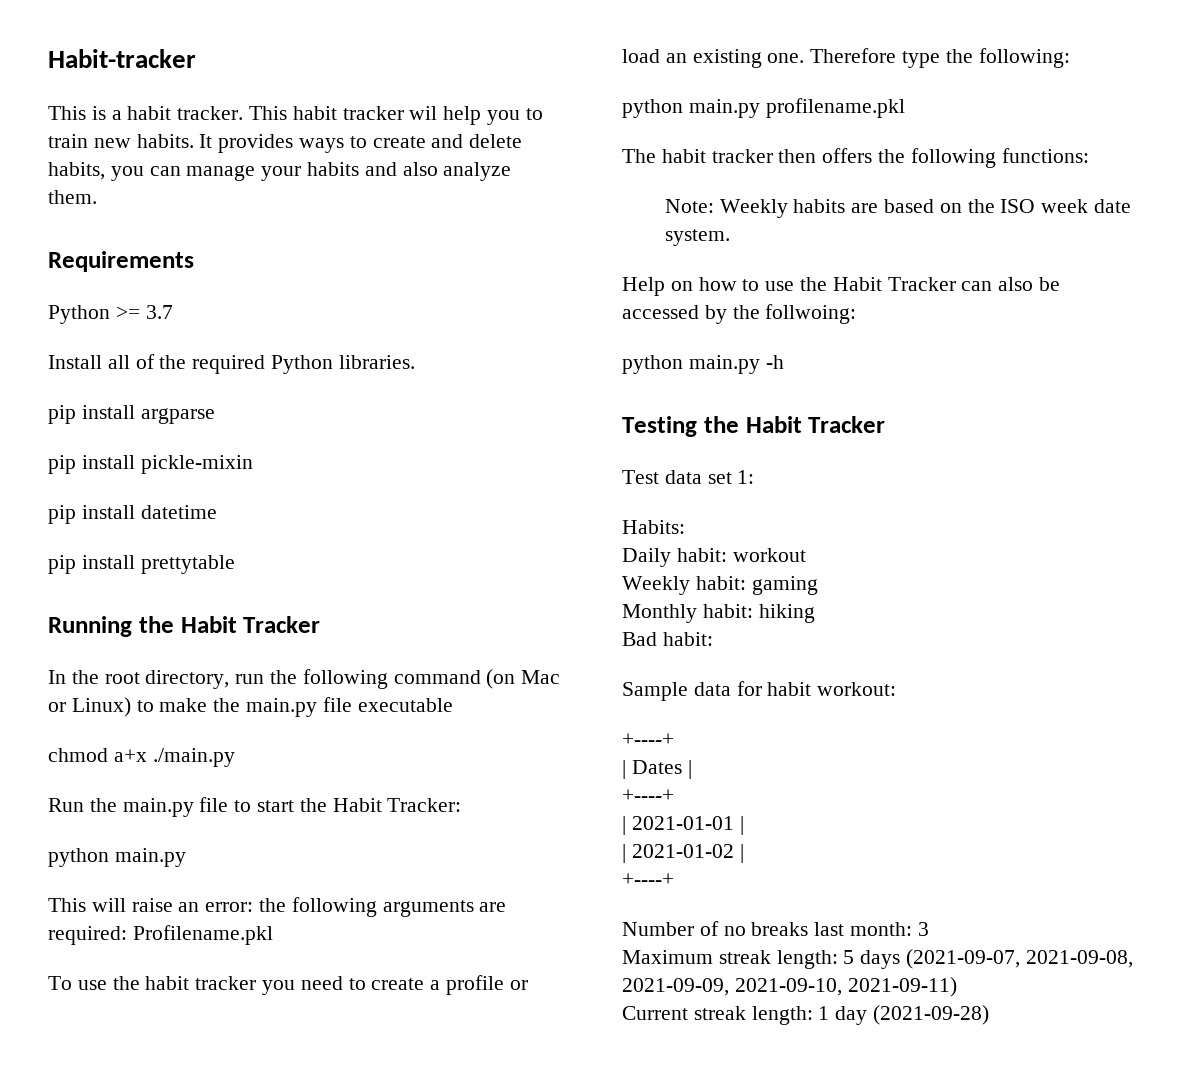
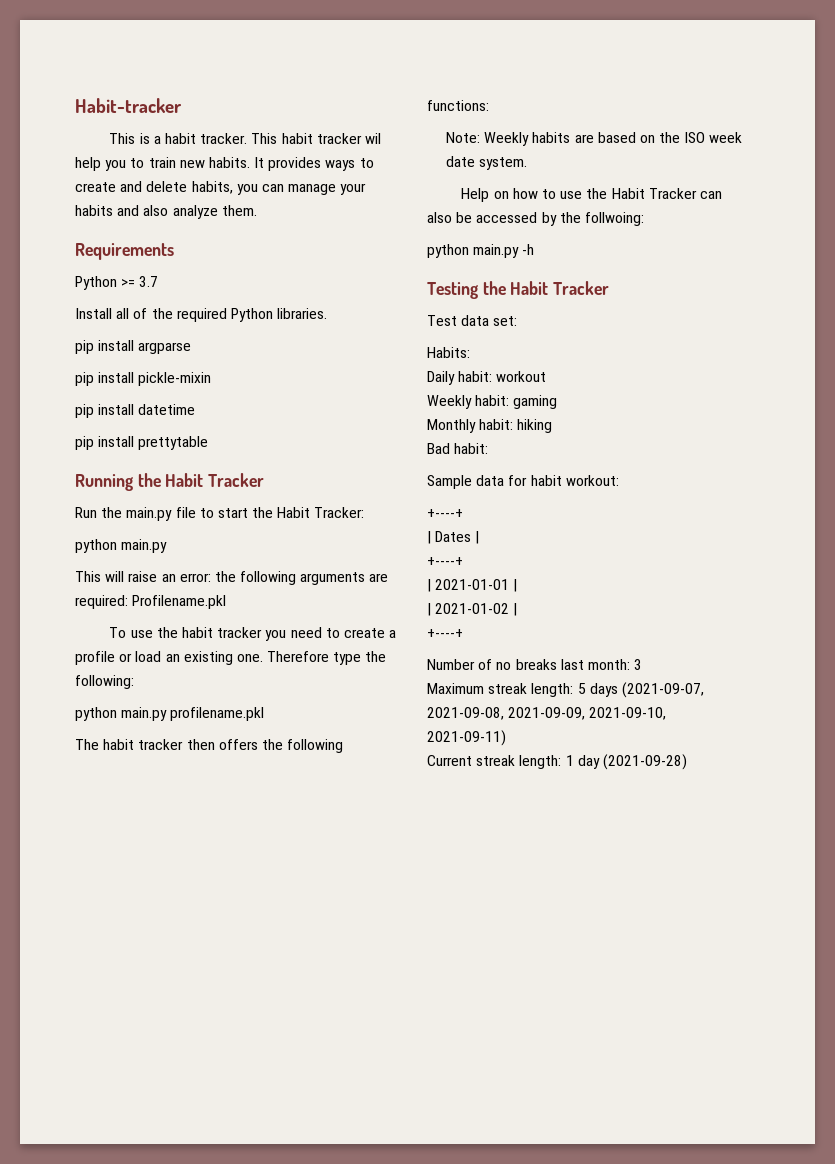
- In the root directory, run the following command (on Mac or Linux) to make the main.py file executable
- chmod a+x ./main.py
- Test data set 1:
+ Test data set:

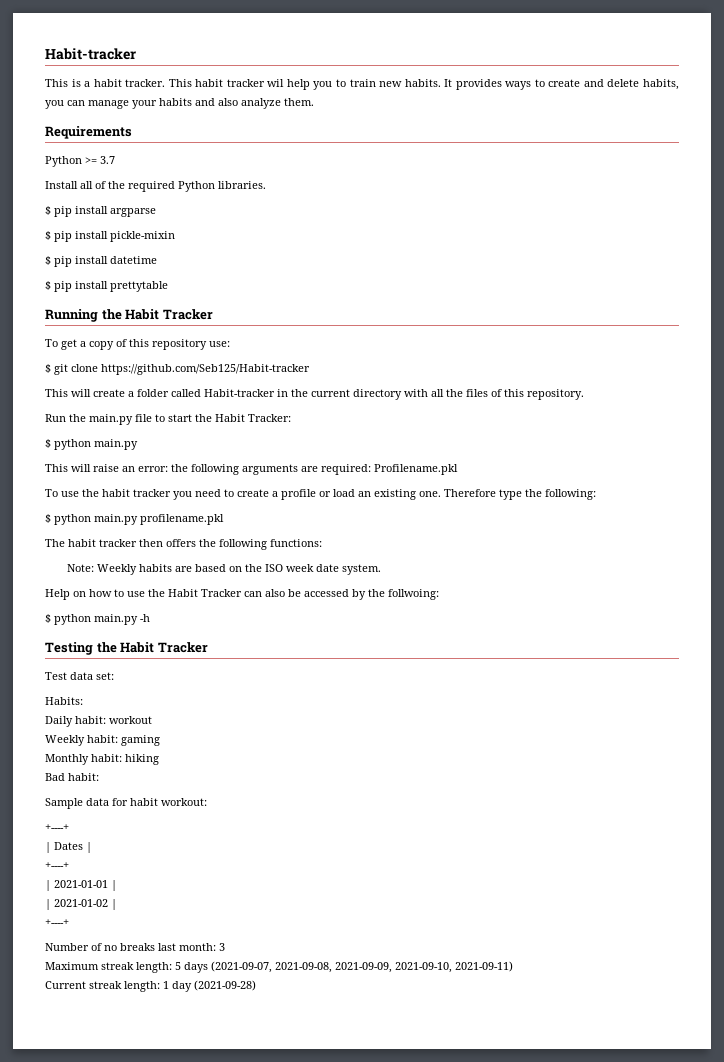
- pip install argparse
+ $ pip install argparse
- pip install pickle-mixin
+ $ pip install pickle-mixin
- pip install datetime
+ $ pip install datetime
- pip install prettytable
+ $ pip install prettytable
+ To get a copy of this repository use:
+ $ git clone https://github.com/Seb125/Habit-tracker
+ This will create a folder called Habit-tracker in the current directory with all the files of this repository.
  Run the main.py file to start the Habit Tracker:
- python main.py
+ $ python main.py
- python main.py profilename.pkl
+ $ python main.py profilename.pkl
- python main.py -h
+ $ python main.py -h

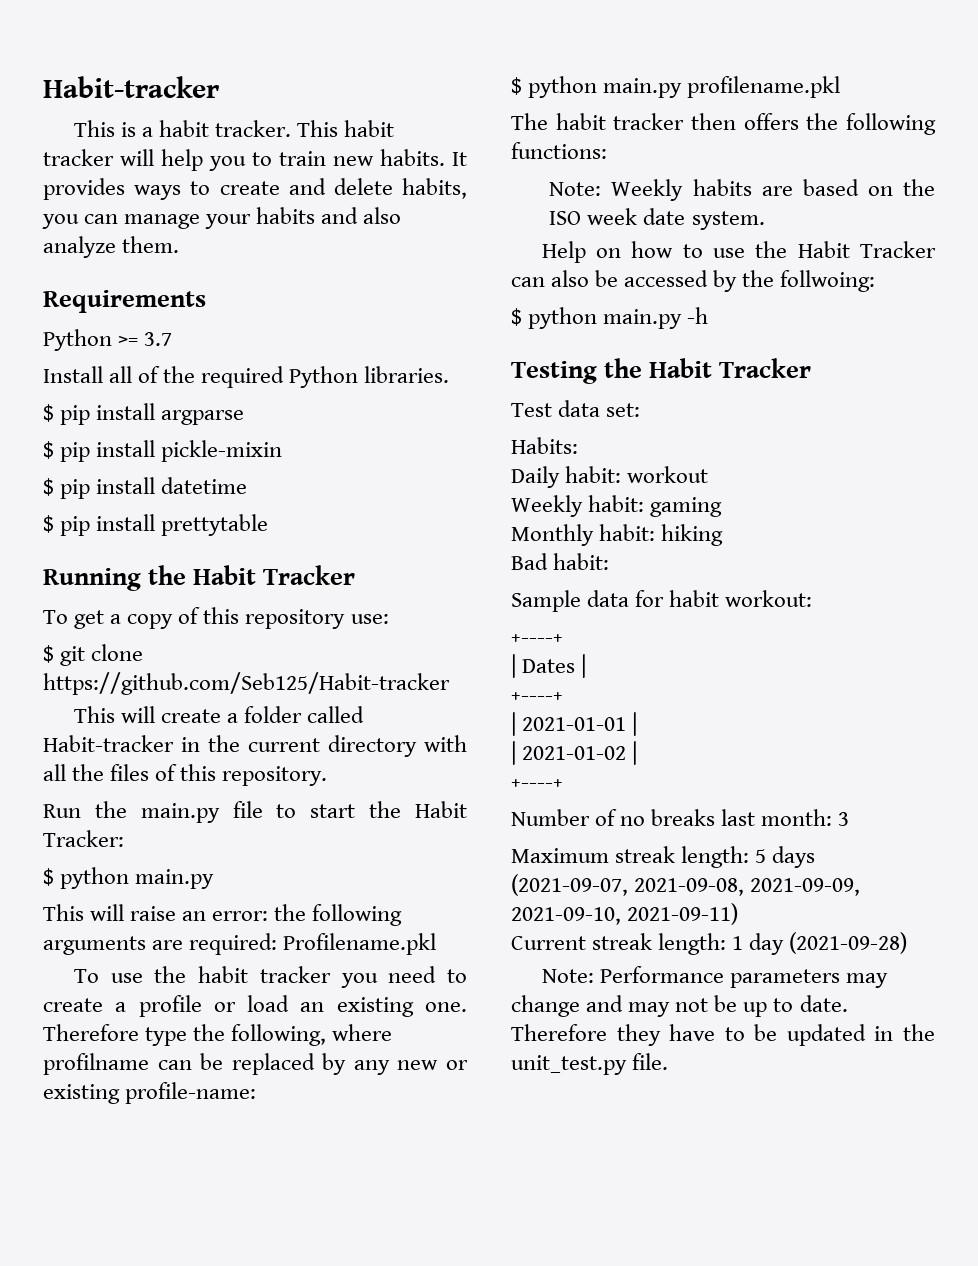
- This habit tracker wil help you to train new habits.
+ This habit tracker will help you to train new habits.
- Therefore type the following:
+ Therefore type the following, where profilname can be replaced by any new or existing profile-name:
+ Note: Performance parameters may change and may not be up to date. Therefore they have to be updated in the unit_test.py file.

